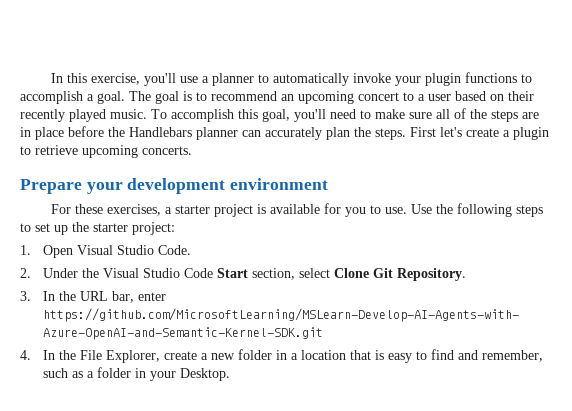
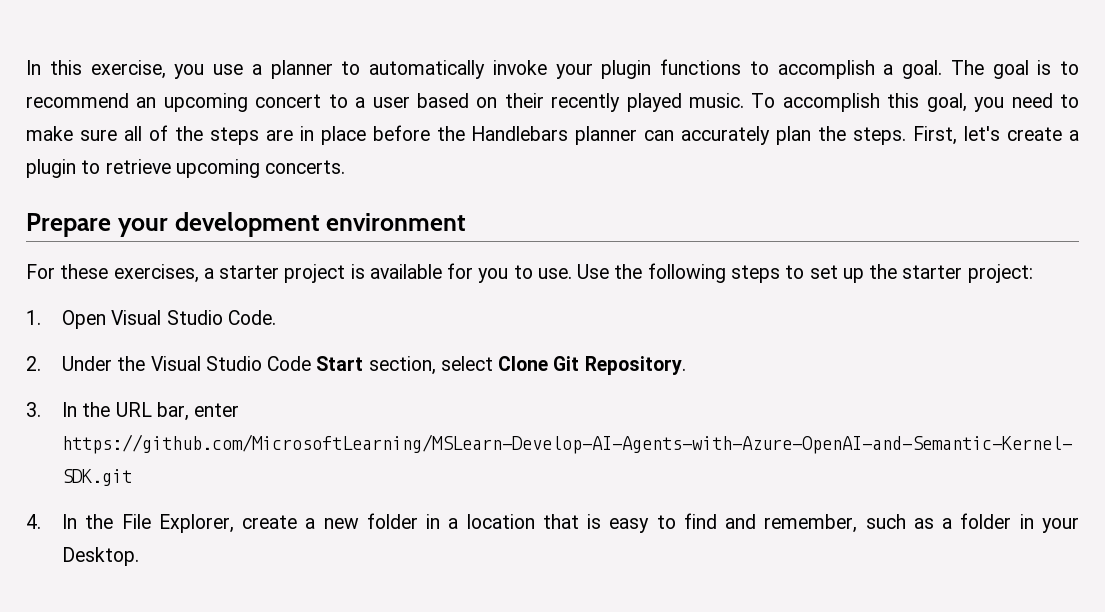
- In this exercise, you'll use a planner to automatically invoke your plugin functions to accomplish a goal.
+ In this exercise, you use a planner to automatically invoke your plugin functions to accomplish a goal.
- To accomplish this goal, you'll need to make sure all of the steps are in place before the Handlebars planner can accurately plan the steps.
+ To accomplish this goal, you need to make sure all of the steps are in place before the Handlebars planner can accurately plan the steps.
- First let's create a plugin to retrieve upcoming concerts.
+ First, let's create a plugin to retrieve upcoming concerts.

